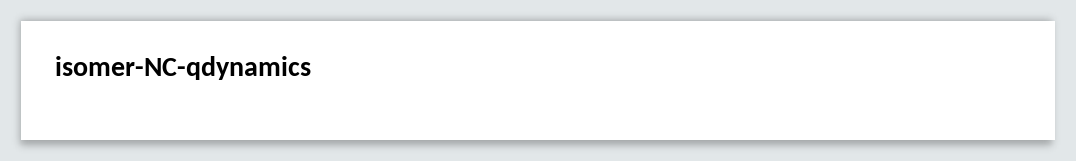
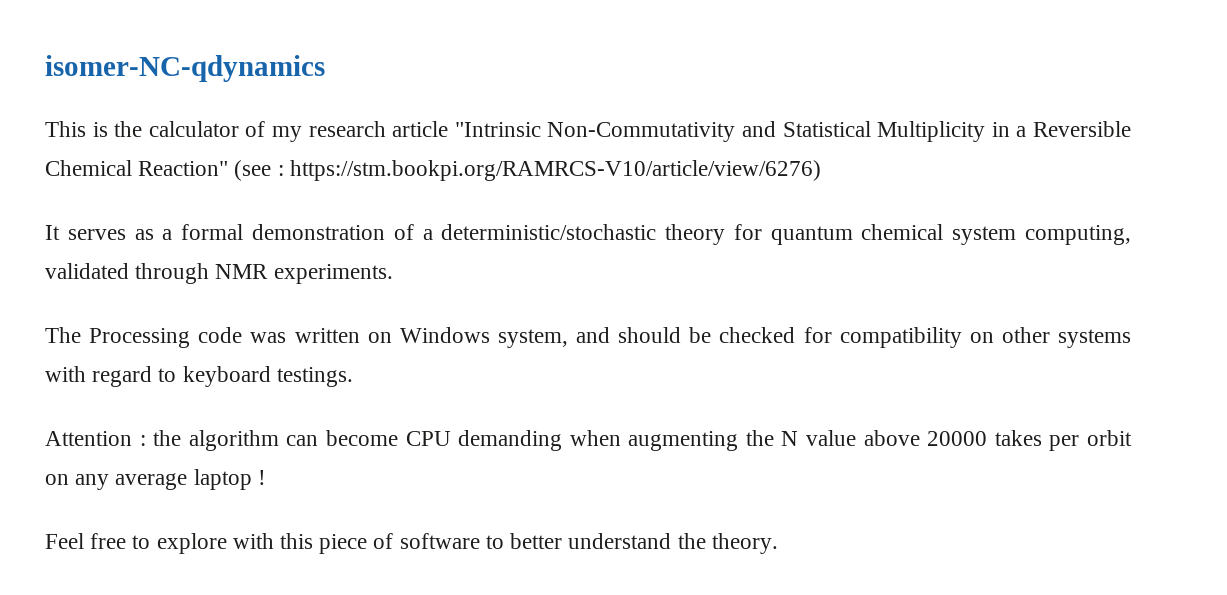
+ This is the calculator of my research article "Intrinsic Non-Commutativity and Statistical Multiplicity in a Reversible Chemical Reaction" (see : https://stm.bookpi.org/RAMRCS-V10/article/view/6276)
+ It serves as a formal demonstration of a deterministic/stochastic theory for quantum chemical system computing, validated through NMR experiments.
+ The Processing code was written on Windows system, and should be checked for compatibility on other systems with regard to keyboard testings.
+ Attention : the algorithm can become CPU demanding when augmenting the N value above 20000 takes per orbit on any average laptop !
+ Feel free to explore with this piece of software to better understand the theory.

